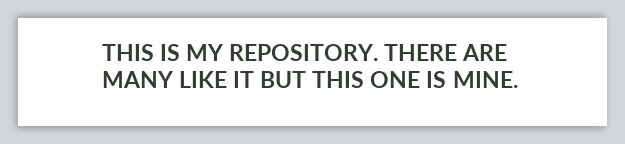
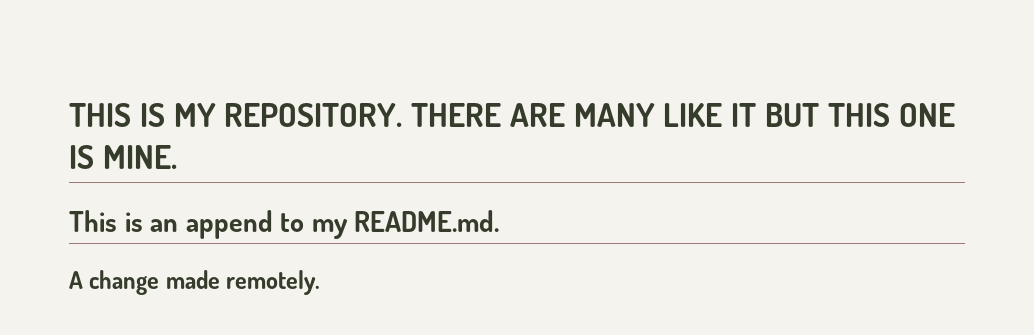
+ This is an append to my README.md.
+ A change made remotely.

